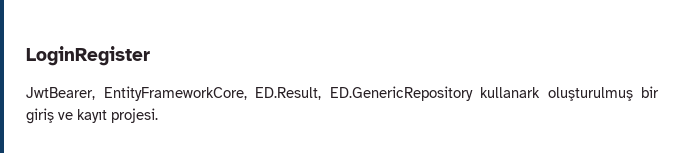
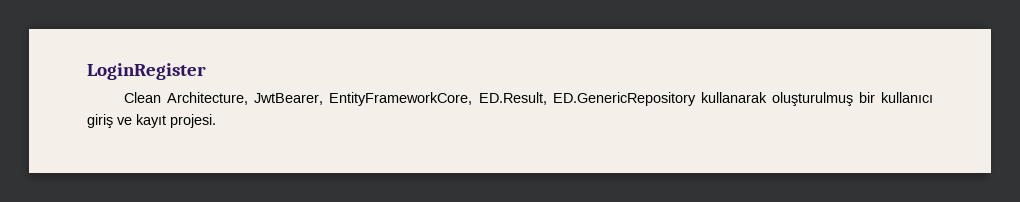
- JwtBearer, EntityFrameworkCore, ED.Result, ED.GenericRepository kullanark oluşturulmuş bir giriş ve kayıt projesi.
+ Clean Architecture, JwtBearer, EntityFrameworkCore, ED.Result, ED.GenericRepository kullanarak oluşturulmuş bir kullanıcı giriş ve kayıt projesi.

